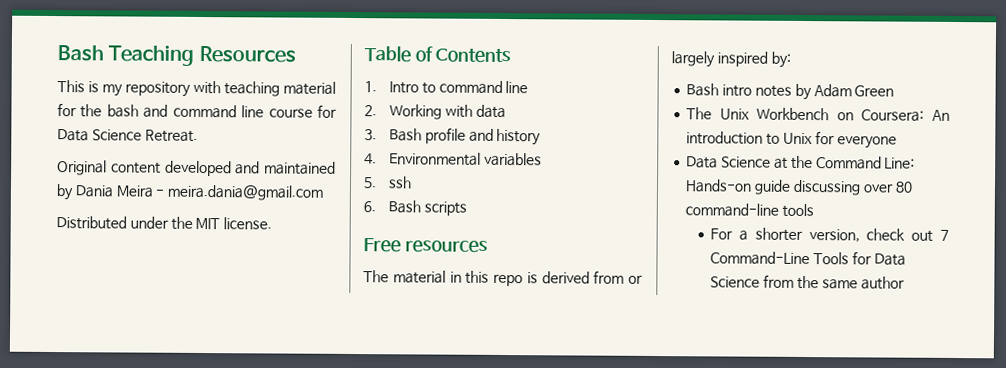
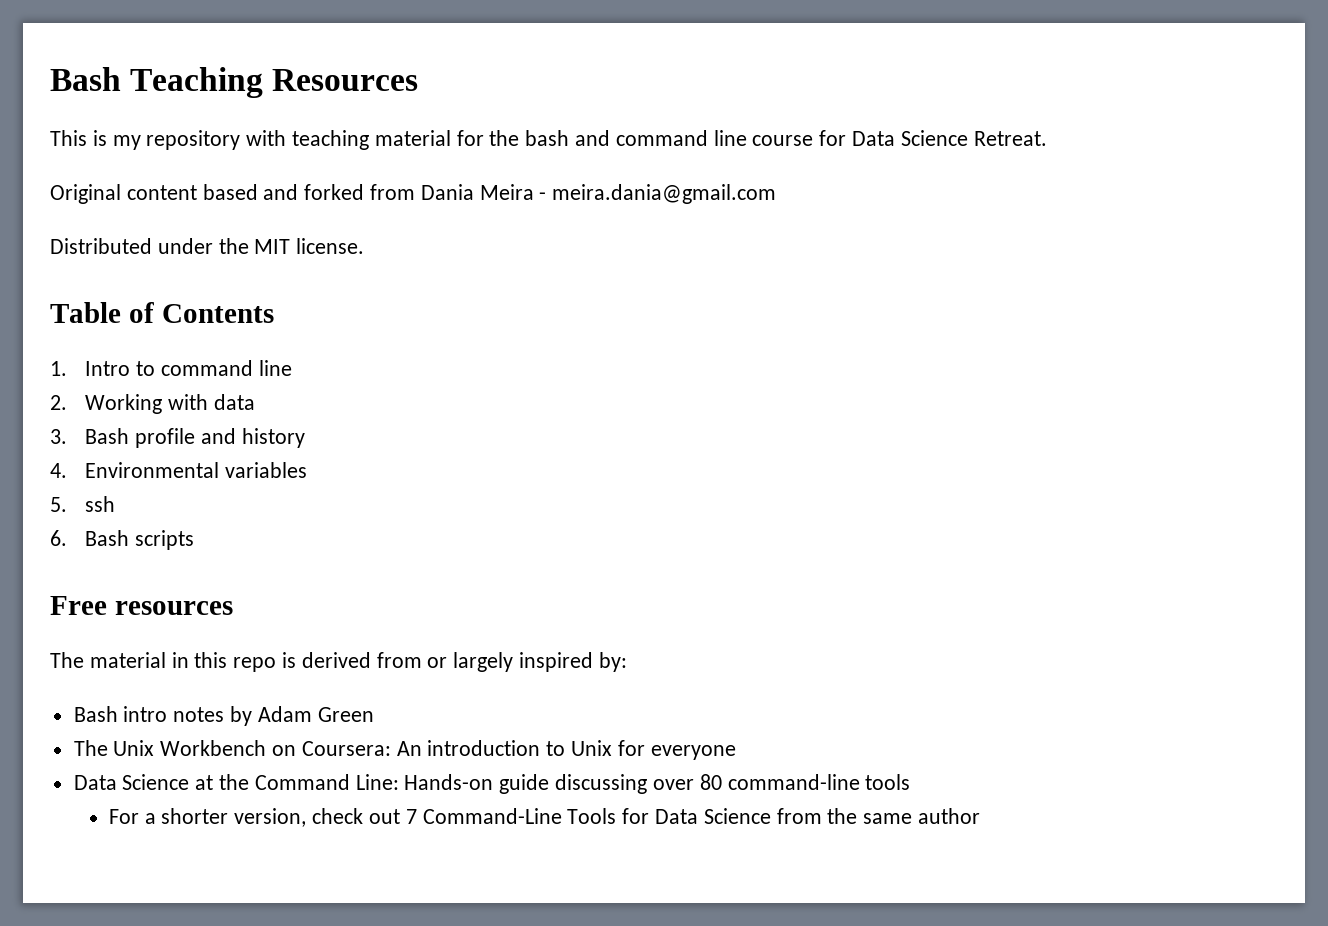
- Original content developed and maintained by Dania Meira - meira.dania@gmail.com
+ Original content based and forked from Dania Meira - meira.dania@gmail.com

